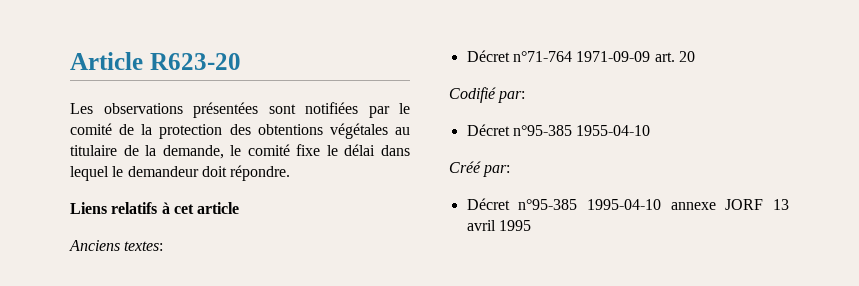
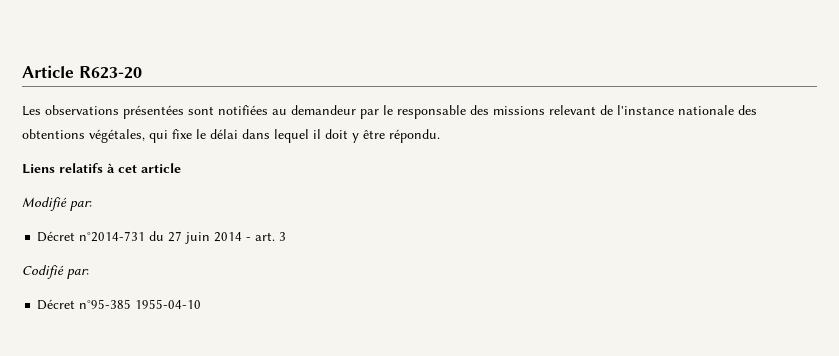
- Les observations présentées sont notifiées par le comité de la protection des obtentions végétales au titulaire de la demande, le comité fixe le délai dans lequel le demandeur doit répondre.
+ Les observations présentées sont notifiées au demandeur par le responsable des missions relevant de l'instance nationale des obtentions végétales, qui fixe le délai dans lequel il doit y être répondu.
- Anciens textes:
- Décret n°71-764 1971-09-09 art. 20
+ Modifié par:
+ Décret n°2014-731 du 27 juin 2014 - art. 3
- Créé par:
- Décret n°95-385 1995-04-10 annexe JORF 13 avril 1995

